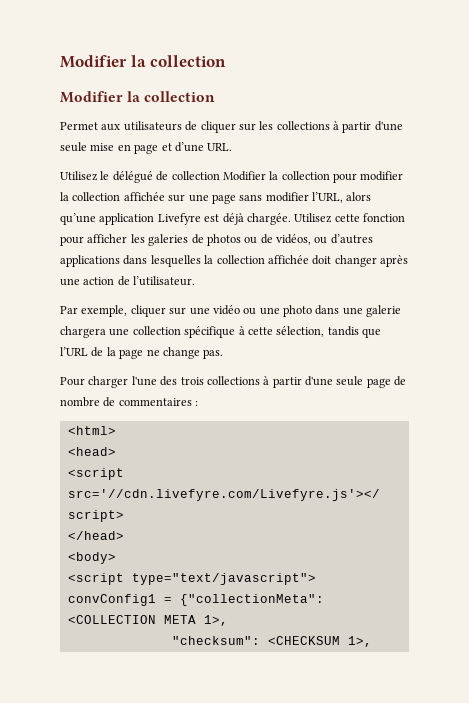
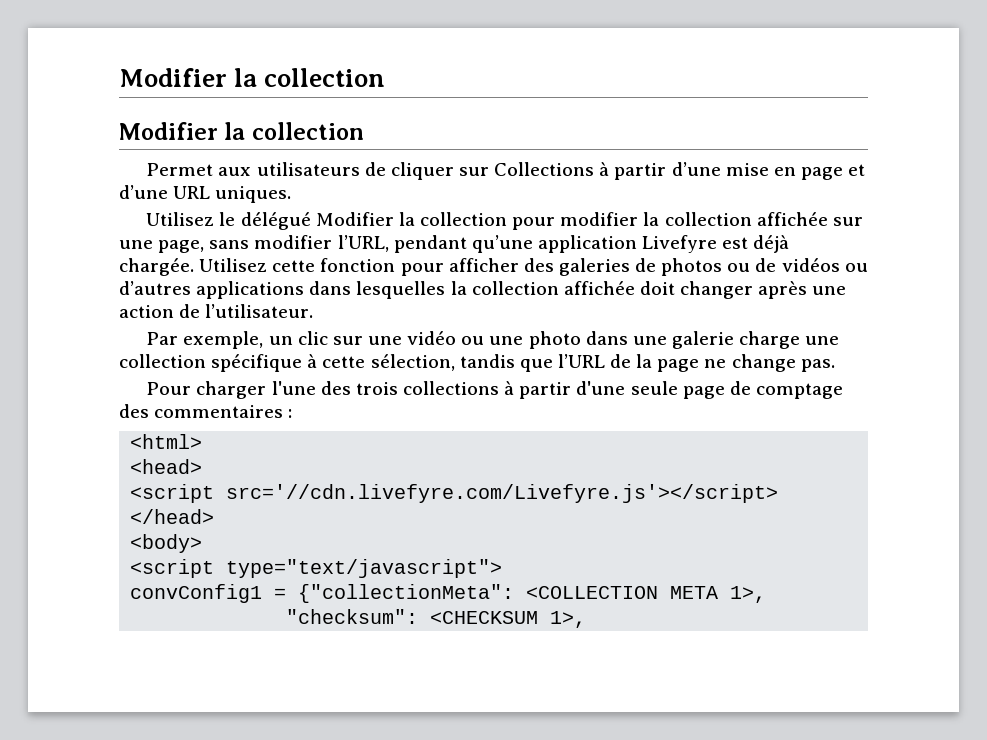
- Permet aux utilisateurs de cliquer sur les collections à partir d'une seule mise en page et d’une URL.
+ Permet aux utilisateurs de cliquer sur Collections à partir d’une mise en page et d’une URL uniques.
- Utilisez le délégué de collection Modifier la collection pour modifier la collection affichée sur une page sans modifier l’URL, alors qu’une application Livefyre est déjà chargée.
+ Utilisez le délégué Modifier la collection pour modifier la collection affichée sur une page, sans modifier l’URL, pendant qu’une application Livefyre est déjà chargée.
- Utilisez cette fonction pour afficher les galeries de photos ou de vidéos, ou d’autres applications dans lesquelles la collection affichée doit changer après une action de l’utilisateur.
+ Utilisez cette fonction pour afficher des galeries de photos ou de vidéos ou d’autres applications dans lesquelles la collection affichée doit changer après une action de l’utilisateur.
- Par exemple, cliquer sur une vidéo ou une photo dans une galerie chargera une collection spécifique à cette sélection, tandis que l’URL de la page ne change pas.
+ Par exemple, un clic sur une vidéo ou une photo dans une galerie charge une collection spécifique à cette sélection, tandis que l’URL de la page ne change pas.
- Pour charger l'une des trois collections à partir d'une seule page de nombre de commentaires :
+ Pour charger l'une des trois collections à partir d'une seule page de comptage des commentaires :

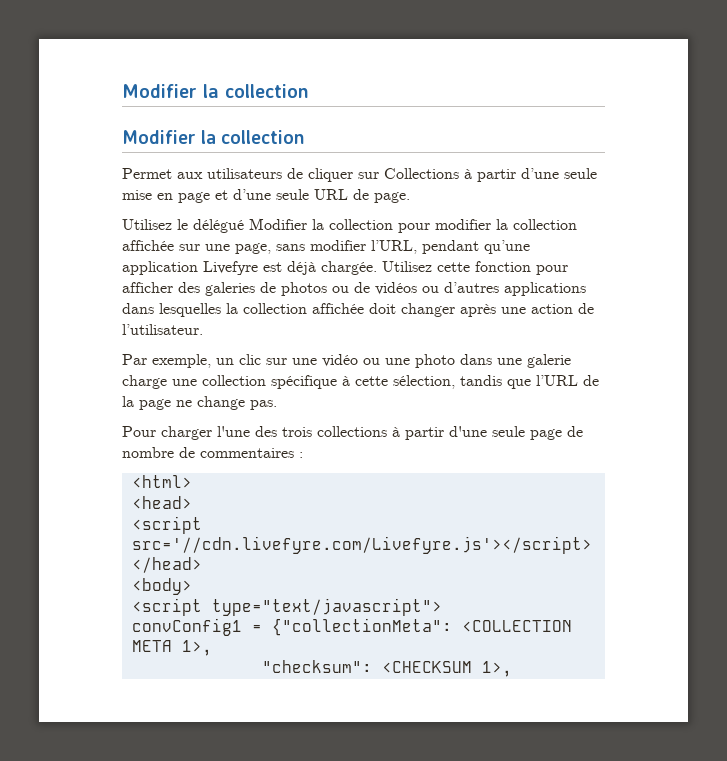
- Permet aux utilisateurs de cliquer sur Collections à partir d’une mise en page et d’une URL uniques.
+ Permet aux utilisateurs de cliquer sur Collections à partir d’une seule mise en page et d’une seule URL de page.
- Pour charger l'une des trois collections à partir d'une seule page de comptage des commentaires :
+ Pour charger l'une des trois collections à partir d'une seule page de nombre de commentaires :

